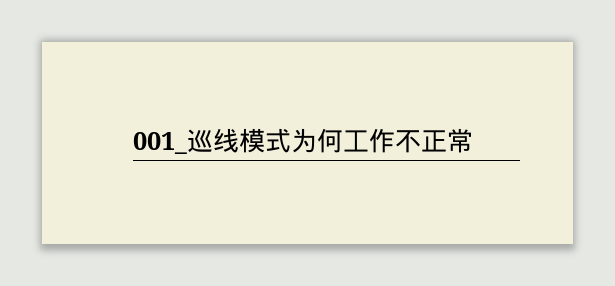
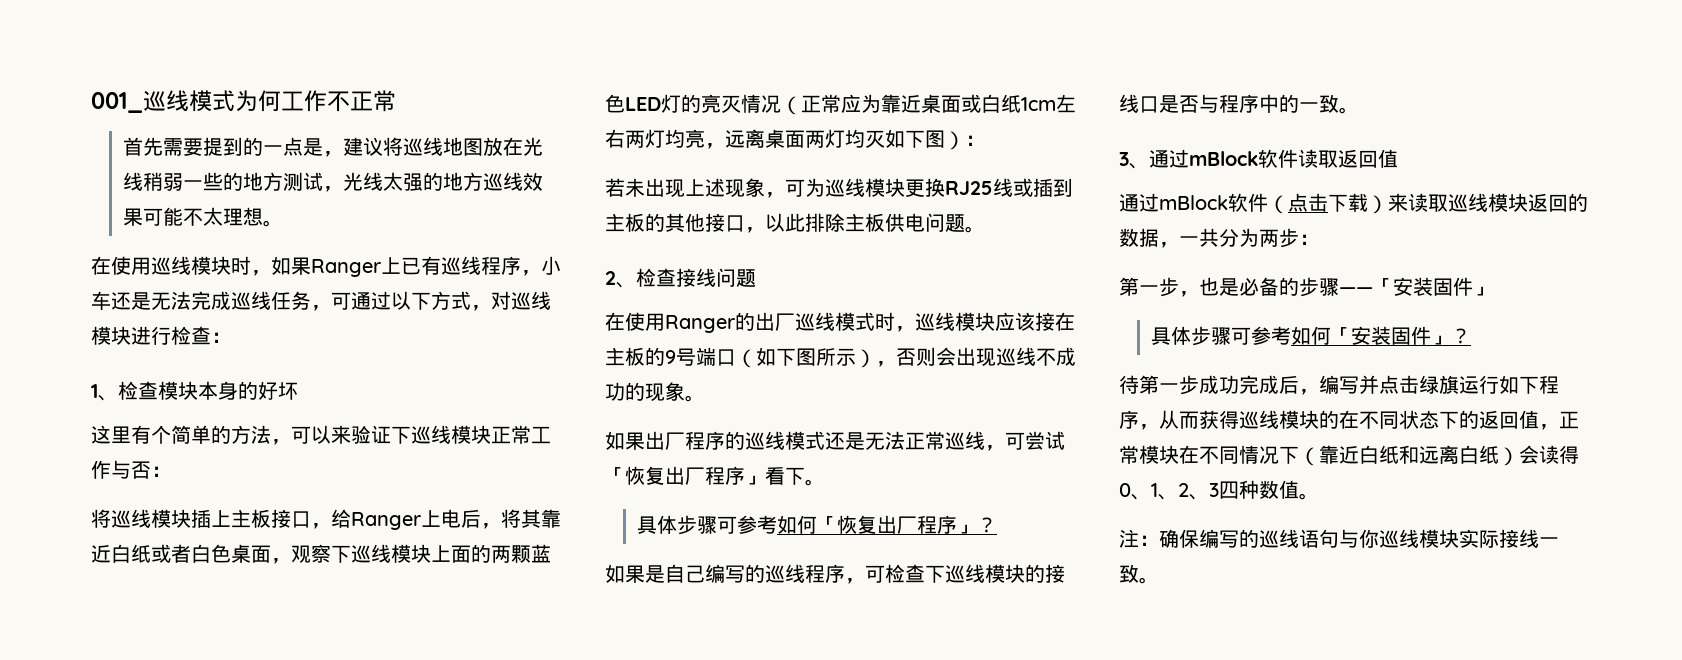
+ 首先需要提到的一点是，建议将巡线地图放在光线稍弱一些的地方测试，光线太强的地方巡线效果可能不太理想。
+ 在使用巡线模块时，如果Ranger上已有巡线程序，小车还是无法完成巡线任务，可通过以下方式，对巡线模块进行检查：
+ 1、检查模块本身的好坏
+ 这里有个简单的方法，可以来验证下巡线模块正常工作与否：
+ 将巡线模块插上主板接口，给Ranger上电后，将其靠近白纸或者白色桌面，观察下巡线模块上面的两颗蓝色LED灯的亮灭情况（正常应为靠近桌面或白纸1cm左右两灯均亮，远离桌面两灯均灭如下图）：
+ 若未出现上述现象，可为巡线模块更换RJ25线或插到主板的其他接口，以此排除主板供电问题。
+ 2、检查接线问题
+ 在使用Ranger的出厂巡线模式时，巡线模块应该接在主板的9号端口（如下图所示），否则会出现巡线不成功的现象。
+ 如果出厂程序的巡线模式还是无法正常巡线，可尝试「恢复出厂程序」看下。
+ 具体步骤可参考如何「恢复出厂程序」？
+ 如果是自己编写的巡线程序，可检查下巡线模块的接线口是否与程序中的一致。
+ 3、通过mBlock软件读取返回值
+ 通过mBlock软件（点击下载）来读取巡线模块返回的数据，一共分为两步：
+ 第一步，也是必备的步骤——「安装固件」
+ 具体步骤可参考如何「安装固件」？
+ 待第一步成功完成后，编写并点击绿旗运行如下程序，从而获得巡线模块的在不同状态下的返回值，正常模块在不同情况下（靠近白纸和远离白纸）会读得0、1、2、3四种数值。
+ 注：确保编写的巡线语句与你巡线模块实际接线一致。

